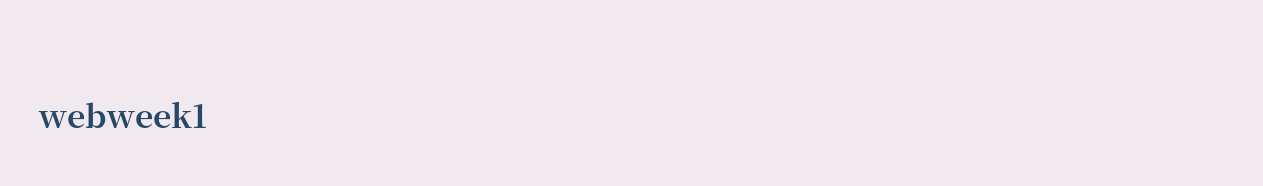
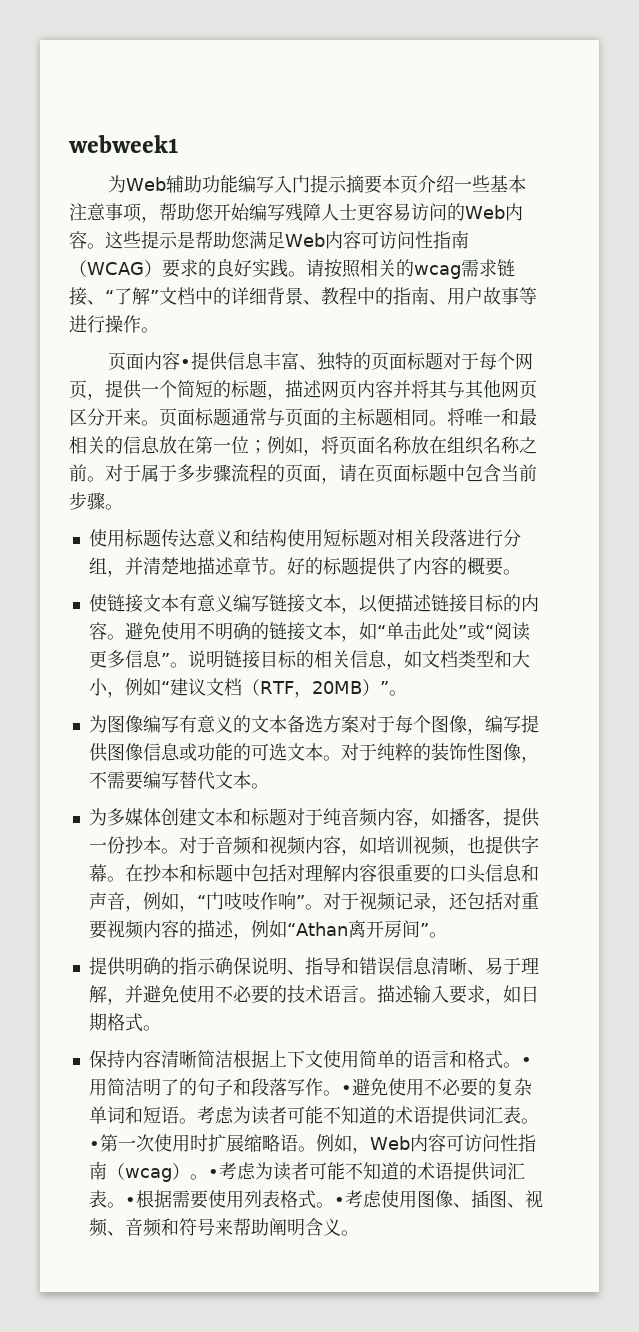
+ 为Web辅助功能编写入门提示摘要本页介绍一些基本注意事项，帮助您开始编写残障人士更容易访问的Web内容。这些提示是帮助您满足Web内容可访问性指南（WCAG）要求的良好实践。请按照相关的wcag需求链接、“了解”文档中的详细背景、教程中的指南、用户故事等进行操作。
+ 页面内容•提供信息丰富、独特的页面标题对于每个网页，提供一个简短的标题，描述网页内容并将其与其他网页区分开来。页面标题通常与页面的主标题相同。将唯一和最相关的信息放在第一位；例如，将页面名称放在组织名称之前。对于属于多步骤流程的页面，请在页面标题中包含当前步骤。
+ 使用标题传达意义和结构使用短标题对相关段落进行分组，并清楚地描述章节。好的标题提供了内容的概要。
+ 使链接文本有意义编写链接文本，以便描述链接目标的内容。避免使用不明确的链接文本，如“单击此处”或“阅读更多信息”。说明链接目标的相关信息，如文档类型和大小，例如“建议文档（RTF，20MB）”。
+ 为图像编写有意义的文本备选方案对于每个图像，编写提供图像信息或功能的可选文本。对于纯粹的装饰性图像，不需要编写替代文本。
+ 为多媒体创建文本和标题对于纯音频内容，如播客，提供一份抄本。对于音频和视频内容，如培训视频，也提供字幕。在抄本和标题中包括对理解内容很重要的口头信息和声音，例如，“门吱吱作响”。对于视频记录，还包括对重要视频内容的描述，例如“Athan离开房间”。
+ 提供明确的指示确保说明、指导和错误信息清晰、易于理解，并避免使用不必要的技术语言。描述输入要求，如日期格式。
+ 保持内容清晰简洁根据上下文使用简单的语言和格式。•用简洁明了的句子和段落写作。•避免使用不必要的复杂单词和短语。考虑为读者可能不知道的术语提供词汇表。•第一次使用时扩展缩略语。例如，Web内容可访问性指南（wcag）。•考虑为读者可能不知道的术语提供词汇表。•根据需要使用列表格式。•考虑使用图像、插图、视频、音频和符号来帮助阐明含义。

